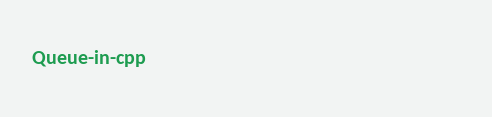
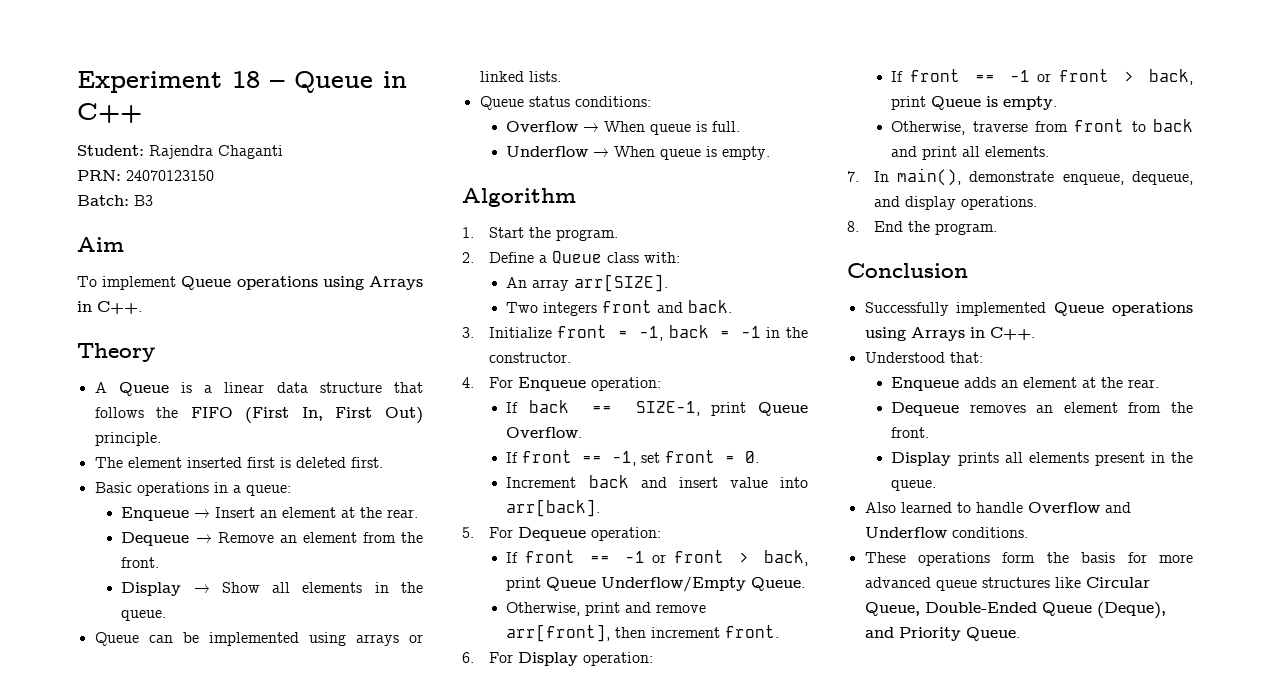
- Queue-in-cpp
+ Experiment 18 – Queue in C++
+ Student: Rajendra Chaganti
+ PRN: 24070123150
+ Batch: B3
+ Aim
+ To implement Queue operations using Arrays in C++.
+ Theory
+ A Queue is a linear data structure that follows the FIFO (First In, First Out) principle.
+ The element inserted first is deleted first.
+ Basic operations in a queue:
+ Enqueue → Insert an element at the rear.
+ Dequeue → Remove an element from the front.
+ Display → Show all elements in the queue.
+ Queue can be implemented using arrays or linked lists.
+ Queue status conditions:
+ Overflow → When queue is full.
+ Underflow → When queue is empty.
+ Algorithm
+ 1. Start the program.
+ 2. Define a Queue class with:
+ An array arr[SIZE].
+ Two integers front and back.
+ 3. Initialize front = -1, back = -1 in the constructor.
+ 4. For Enqueue operation:
+ If back == SIZE-1, print Queue Overflow.
+ If front == -1, set front = 0.
+ Increment back and insert value into arr[back].
+ 5. For Dequeue operation:
+ If front == -1 or front > back, print Queue Underflow/Empty Queue.
+ Otherwise, print and remove arr[front], then increment front.
+ 6. For Display operation:
+ If front == -1 or front > back, print Queue is empty.
+ Otherwise, traverse from front to back and print all elements.
+ 7. In main(), demonstrate enqueue, dequeue, and display operations.
+ 8. End the program.
+ Conclusion
+ Successfully implemented Queue operations using Arrays in C++.
+ Understood that:
+ Enqueue adds an element at the rear.
+ Dequeue removes an element from the front.
+ Display prints all elements present in the queue.
+ Also learned to handle Overflow and Underflow conditions.
+ These operations form the basis for more advanced queue structures like Circular Queue, Double-Ended Queue (Deque), and Priority Queue.

